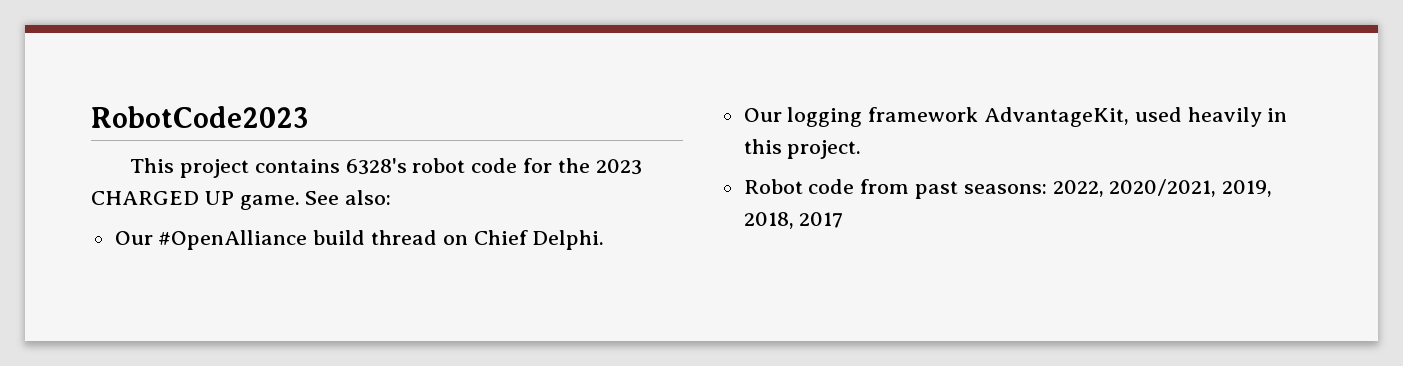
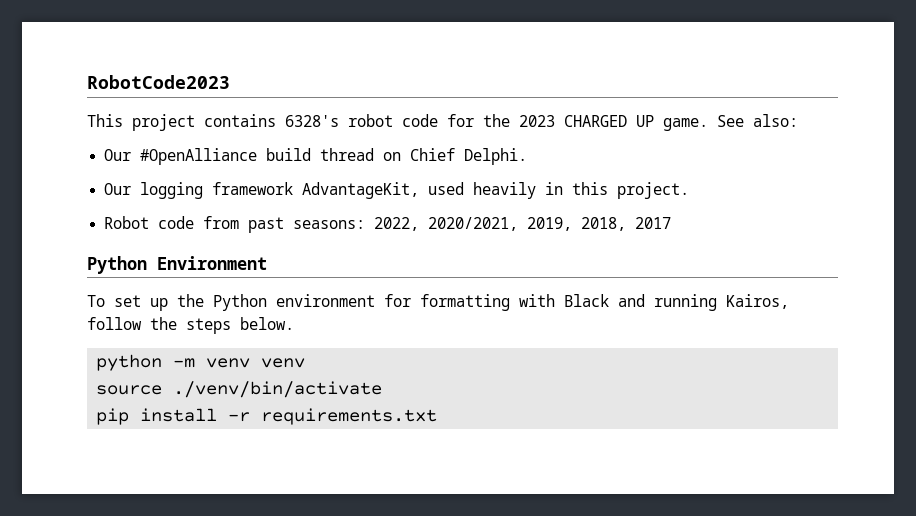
+ Python Environment
+ To set up the Python environment for formatting with Black and running Kairos, follow the steps below.
+ python -m venv venv
+ source ./venv/bin/activate
+ pip install -r requirements.txt

